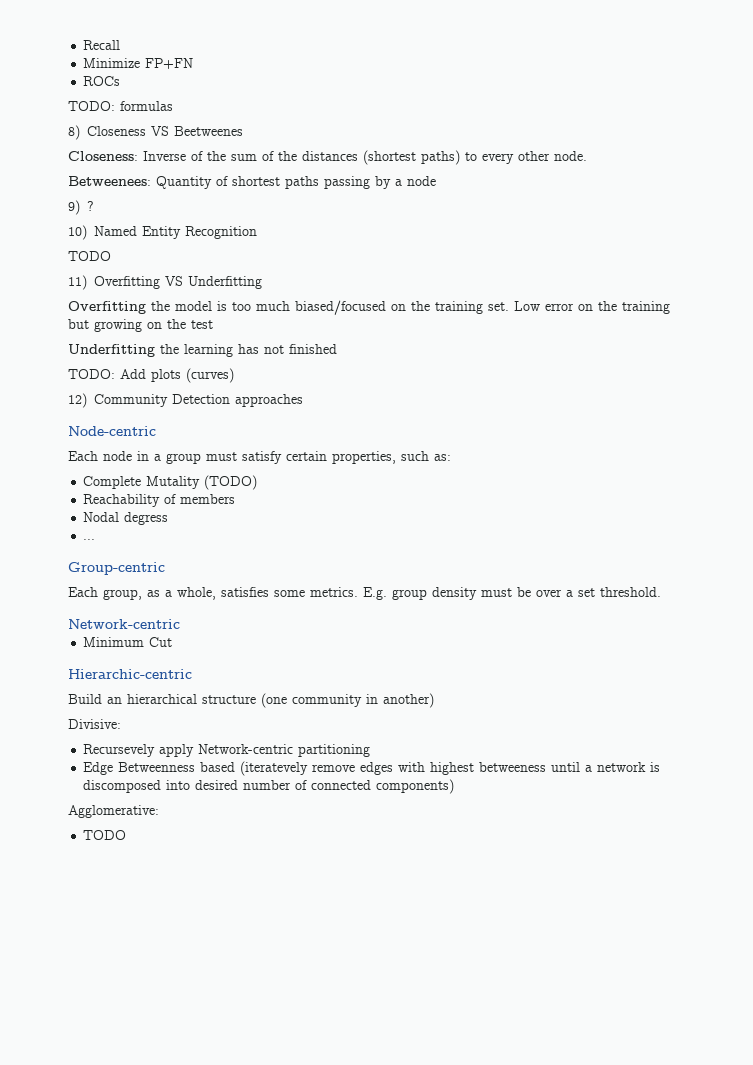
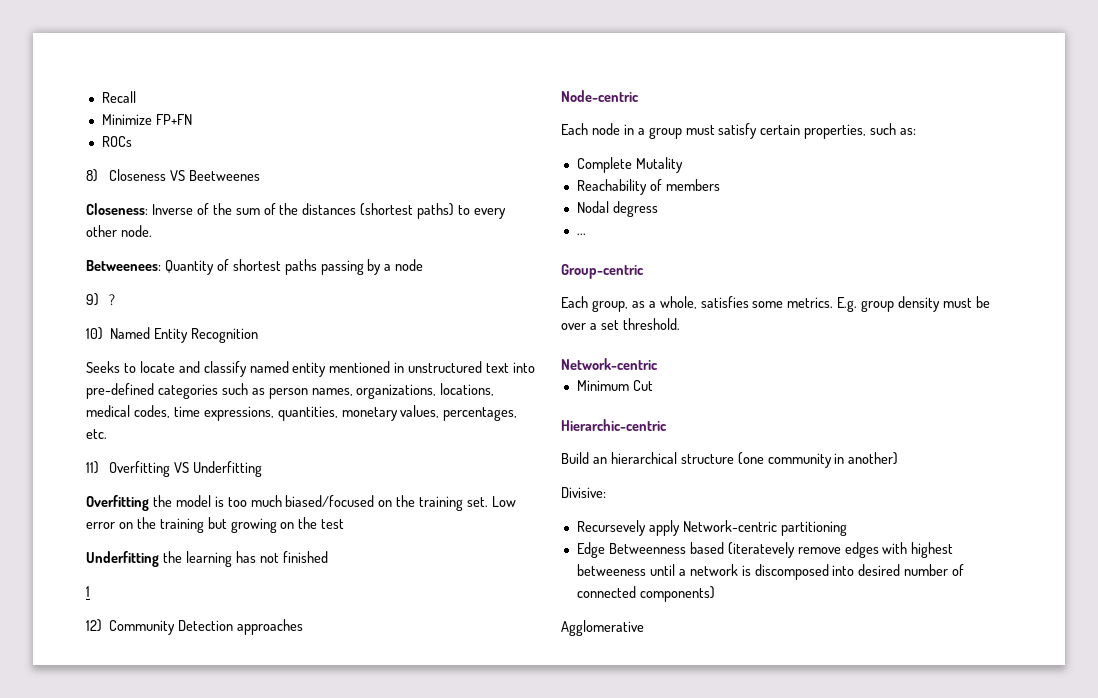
- TODO: formulas
  10) Named Entity Recognition
- TODO
+ Seeks to locate and classify named entity mentioned in unstructured text into pre-defined categories such as person names, organizations, locations, medical codes, time expressions, quantities, monetary values, percentages, etc.
- TODO: Add plots (curves)
+ 1
- Complete Mutality (TODO)
+ Complete Mutality
- Agglomerative:
- TODO
+ Agglomerative

